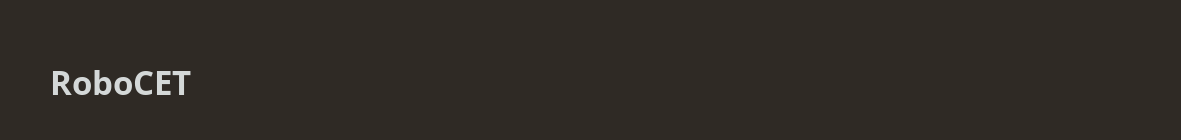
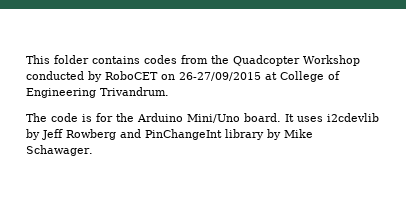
- RoboCET
+ This folder contains codes from the Quadcopter Workshop conducted by RoboCET on 26-27/09/2015 at College of Engineering Trivandrum.
+ The code is for the Arduino Mini/Uno board. It uses i2cdevlib by Jeff Rowberg and PinChangeInt library by Mike Schawager.

